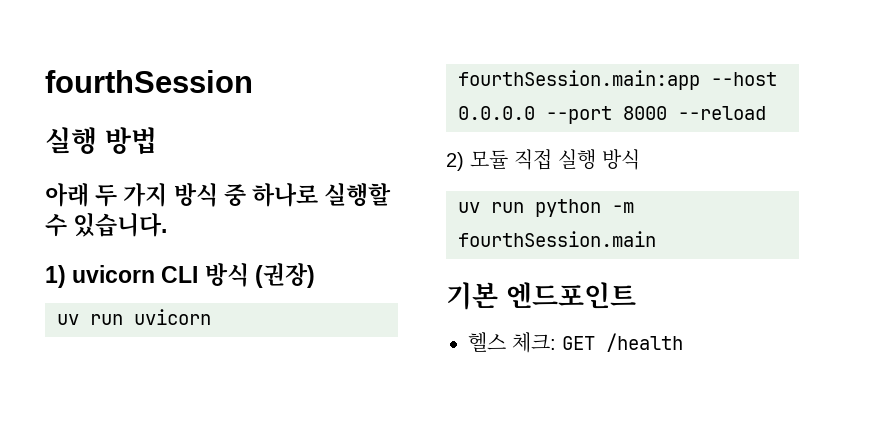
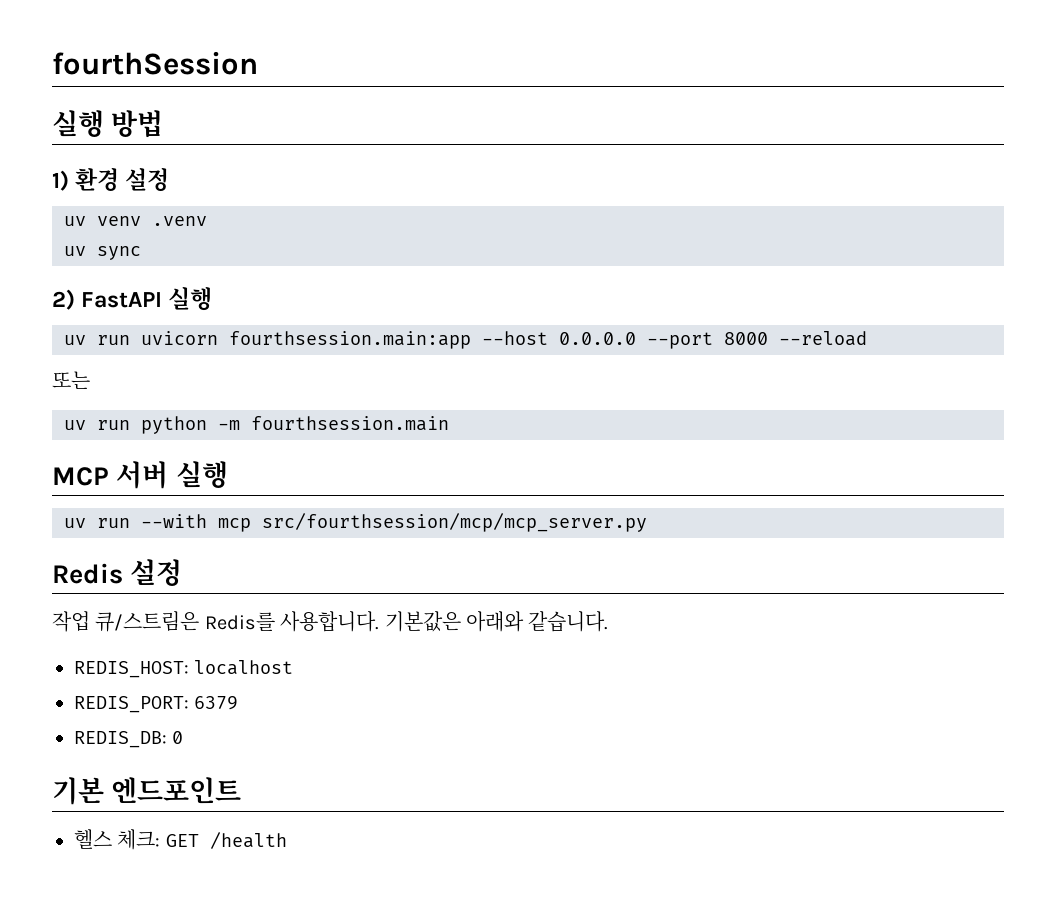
- 아래 두 가지 방식 중 하나로 실행할 수 있습니다.
- 1) uvicorn CLI 방식 (권장)
+ 1) 환경 설정
+ uv venv .venv
+ uv sync
+ 2) FastAPI 실행
- uv run uvicorn fourthSession.main:app --host 0.0.0.0 --port 8000 --reload
+ uv run uvicorn fourthsession.main:app --host 0.0.0.0 --port 8000 --reload
- 2) 모듈 직접 실행 방식
+ 또는
- uv run python -m fourthSession.main
+ uv run python -m fourthsession.main
+ MCP 서버 실행
+ uv run --with mcp src/fourthsession/mcp/mcp_server.py
+ Redis 설정
+ 작업 큐/스트림은 Redis를 사용합니다. 기본값은 아래와 같습니다.
+ REDIS_HOST: localhost
+ REDIS_PORT: 6379
+ REDIS_DB: 0

